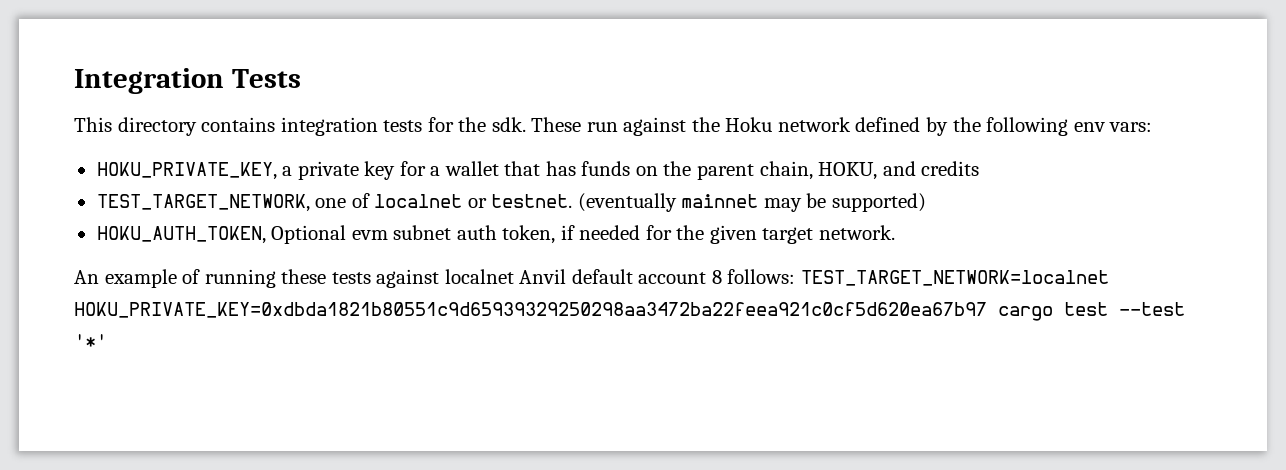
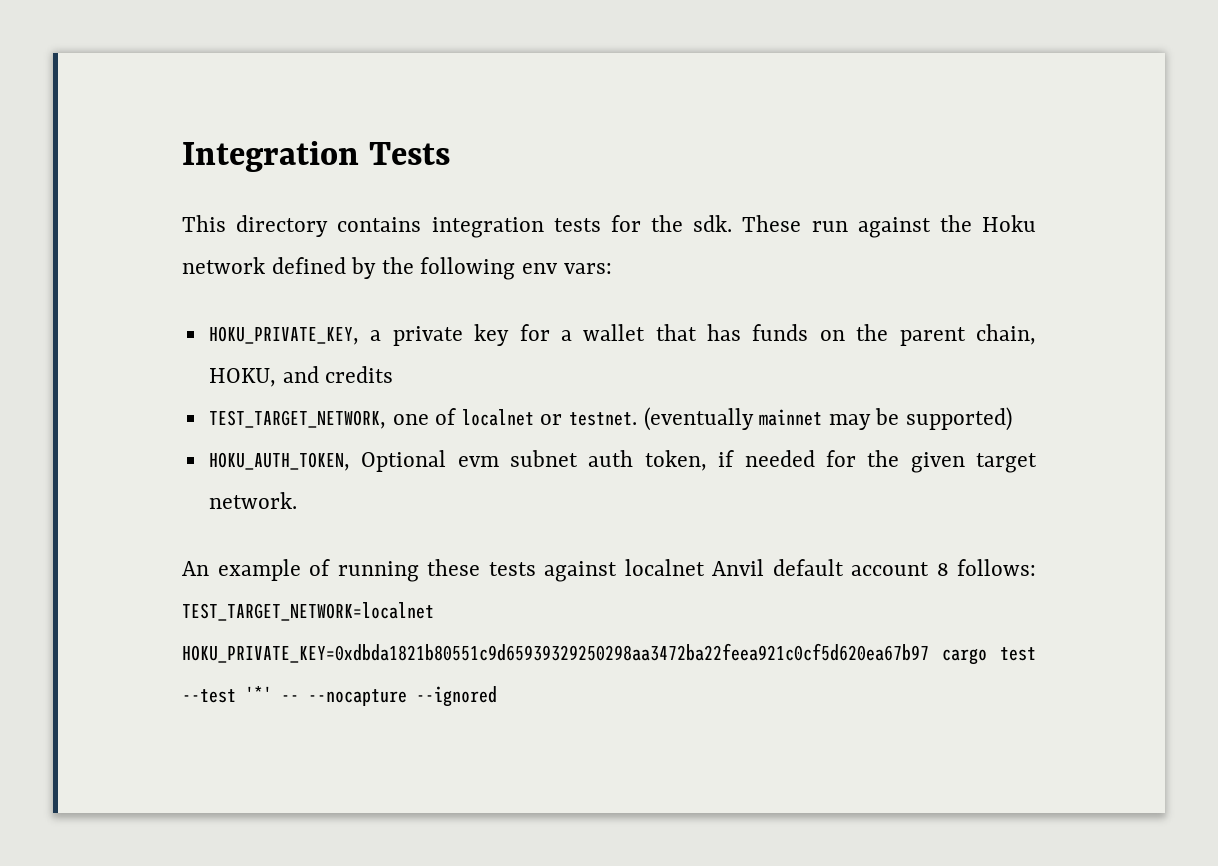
- An example of running these tests against localnet Anvil default account 8 follows: TEST_TARGET_NETWORK=localnet HOKU_PRIVATE_KEY=0xdbda1821b80551c9d65939329250298aa3472ba22feea921c0cf5d620ea67b97 cargo test --test '*'
+ An example of running these tests against localnet Anvil default account 8 follows: TEST_TARGET_NETWORK=localnet HOKU_PRIVATE_KEY=0xdbda1821b80551c9d65939329250298aa3472ba22feea921c0cf5d620ea67b97 cargo test --test '*' -- --nocapture --ignored

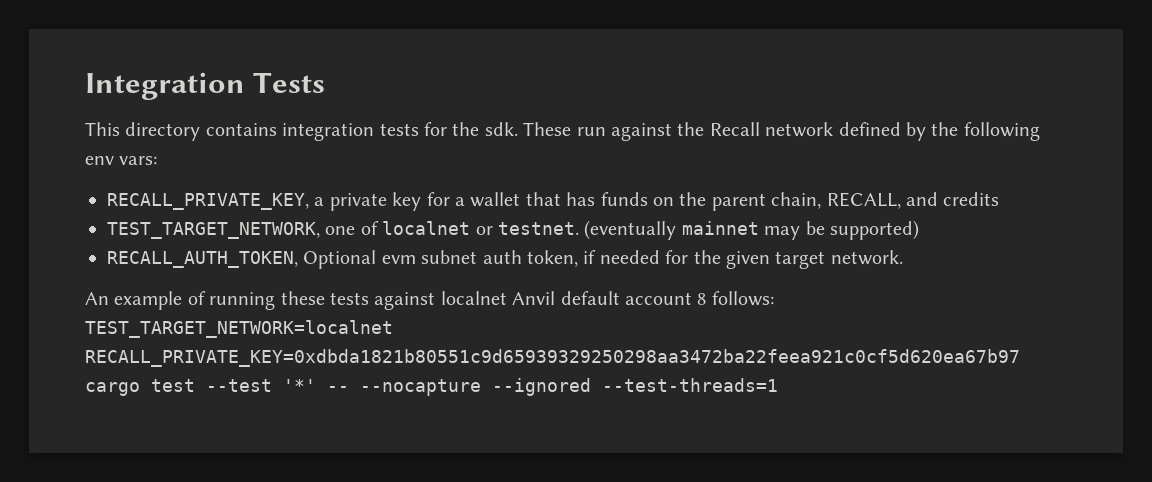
- These run against the Hoku network defined by the following env vars:
+ These run against the Recall network defined by the following env vars:
- HOKU_PRIVATE_KEY, a private key for a wallet that has funds on the parent chain, HOKU, and credits
+ RECALL_PRIVATE_KEY, a private key for a wallet that has funds on the parent chain, RECALL, and credits
- HOKU_AUTH_TOKEN, Optional evm subnet auth token, if needed for the given target network.
+ RECALL_AUTH_TOKEN, Optional evm subnet auth token, if needed for the given target network.
- An example of running these tests against localnet Anvil default account 8 follows: TEST_TARGET_NETWORK=localnet HOKU_PRIVATE_KEY=0xdbda1821b80551c9d65939329250298aa3472ba22feea921c0cf5d620ea67b97 cargo test --test '*' -- --nocapture --ignored
+ An example of running these tests against localnet Anvil default account 8 follows: TEST_TARGET_NETWORK=localnet RECALL_PRIVATE_KEY=0xdbda1821b80551c9d65939329250298aa3472ba22feea921c0cf5d620ea67b97 cargo test --test '*' -- --nocapture --ignored --test-threads=1

